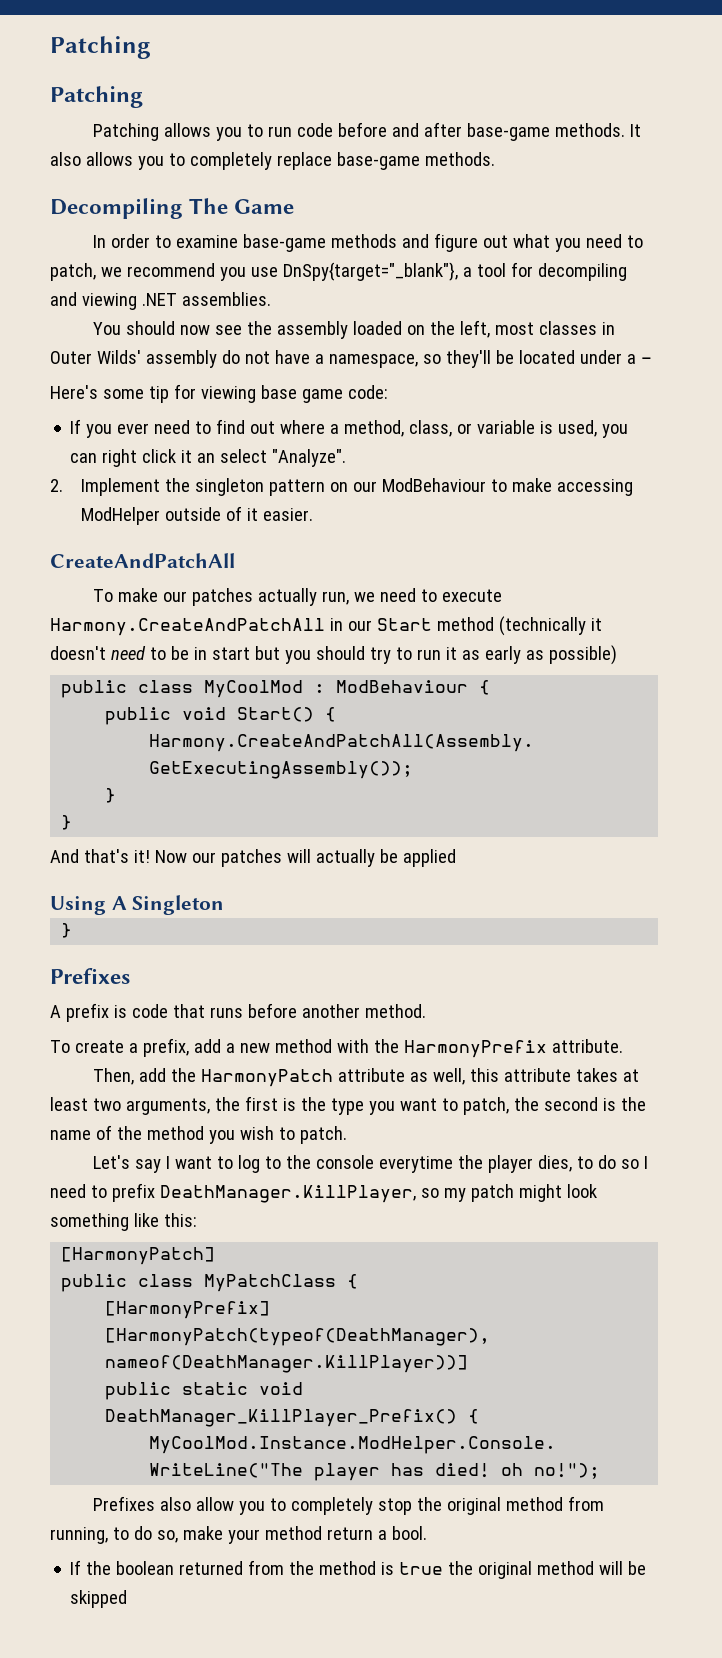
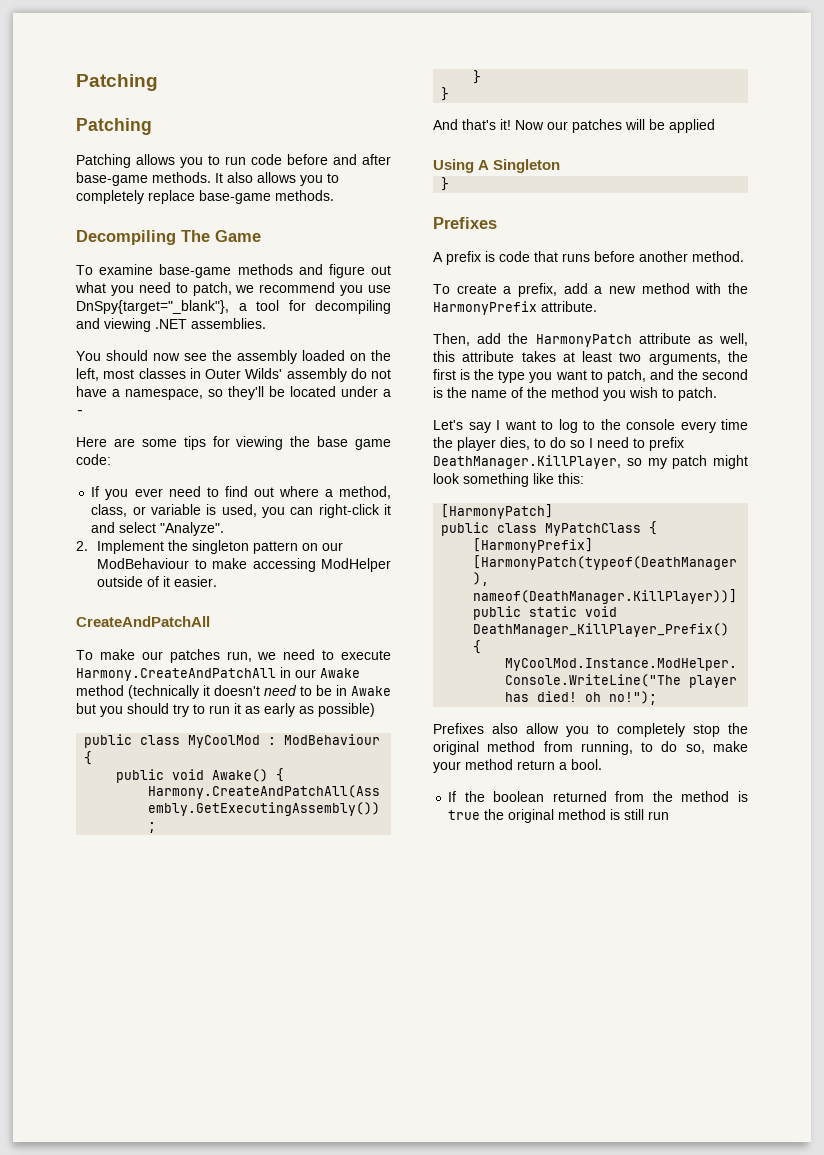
- In order to examine base-game methods and figure out what you need to patch, we recommend you use DnSpy{target="_blank"}, a tool for decompiling and viewing .NET assemblies.
+ To examine base-game methods and figure out what you need to patch, we recommend you use DnSpy{target="_blank"}, a tool for decompiling and viewing .NET assemblies.
- Here's some tip for viewing base game code:
+ Here are some tips for viewing the base game code:
- If you ever need to find out where a method, class, or variable is used, you can right click it an select "Analyze".
+ If you ever need to find out where a method, class, or variable is used, you can right-click it and select "Analyze".
- To make our patches actually run, we need to execute Harmony.CreateAndPatchAll in our Start method (technically it doesn't need to be in start but you should try to run it as early as possible)
+ To make our patches run, we need to execute Harmony.CreateAndPatchAll in our Awake method (technically it doesn't need to be in Awake but you should try to run it as early as possible)
- public void Start() {
+ public void Awake() {
- Now our patches will actually be applied
+ Now our patches will be applied
- Then, add the HarmonyPatch attribute as well, this attribute takes at least two arguments, the first is the type you want to patch, the second is the name of the method you wish to patch.
+ Then, add the HarmonyPatch attribute as well, this attribute takes at least two arguments, the first is the type you want to patch, and the second is the name of the method you wish to patch.
- Let's say I want to log to the console everytime the player dies, to do so I need to prefix DeathManager.KillPlayer, so my patch might look something like this:
+ Let's say I want to log to the console every time the player dies, to do so I need to prefix DeathManager.KillPlayer, so my patch might look something like this:
- If the boolean returned from the method is true the original method will be skipped
+ If the boolean returned from the method is true the original method is still run

